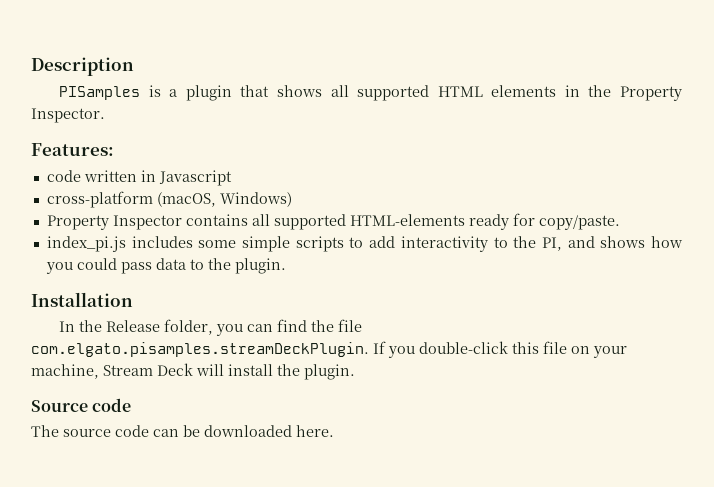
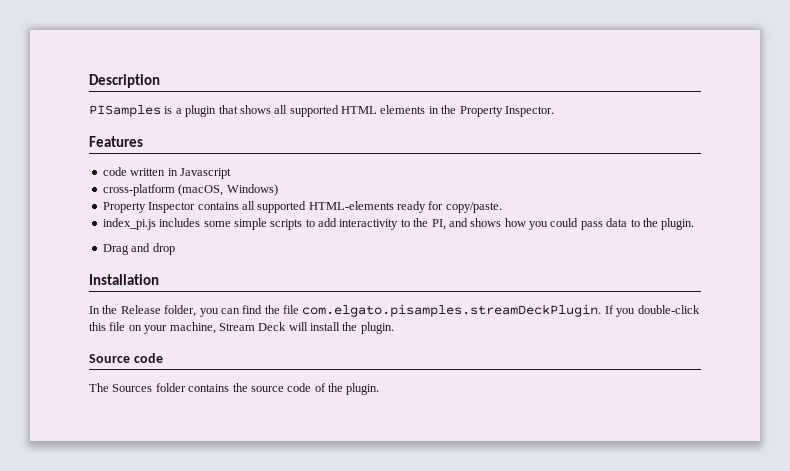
- Features:
+ Features
+ Drag and drop
- The source code can be downloaded here.
+ The Sources folder contains the source code of the plugin.

